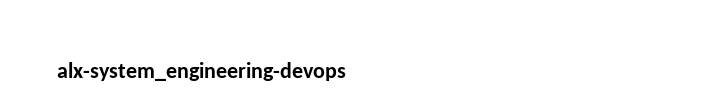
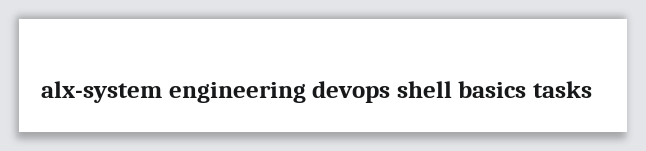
- alx-system_engineering-devops
+ alx-system engineering devops shell basics tasks

